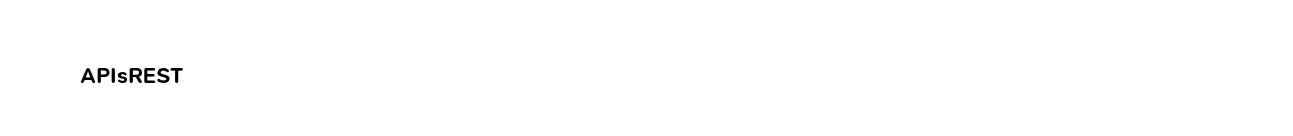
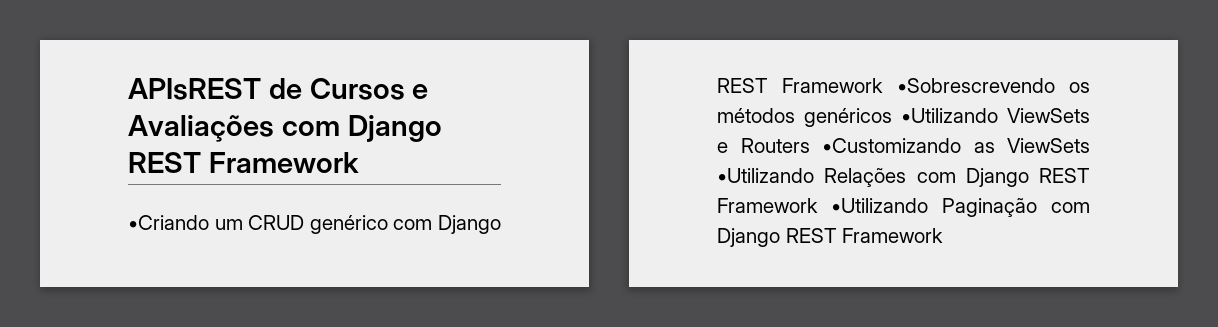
- APIsREST
+ APIsREST de Cursos e Avaliações com Django REST Framework
+ •Criando um CRUD genérico com Django REST Framework •Sobrescrevendo os métodos genéricos •Utilizando ViewSets e Routers •Customizando as ViewSets •Utilizando Relações com Django REST Framework •Utilizando Paginação com Django REST Framework

